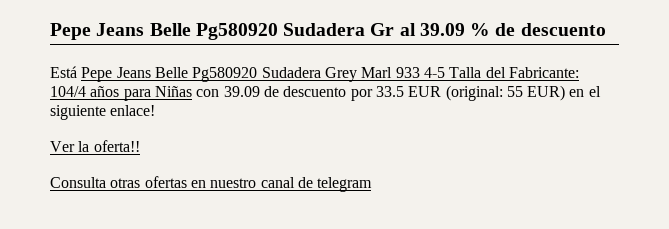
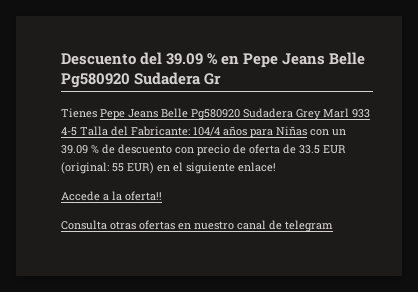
- Pepe Jeans Belle Pg580920 Sudadera Gr al 39.09 % de descuento
- Está Pepe Jeans Belle Pg580920 Sudadera Grey Marl 933 4-5 Talla del Fabricante: 104/4 años para Niñas con 39.09 de descuento por 33.5 EUR (original: 55 EUR) en el siguiente enlace!
+ Descuento del 39.09 % en Pepe Jeans Belle Pg580920 Sudadera Gr
+ Tienes Pepe Jeans Belle Pg580920 Sudadera Grey Marl 933 4-5 Talla del Fabricante: 104/4 años para Niñas con un 39.09 % de descuento con precio de oferta de 33.5 EUR (original: 55 EUR) en el siguiente enlace!
- Ver la oferta!!
+ Accede a la oferta!!

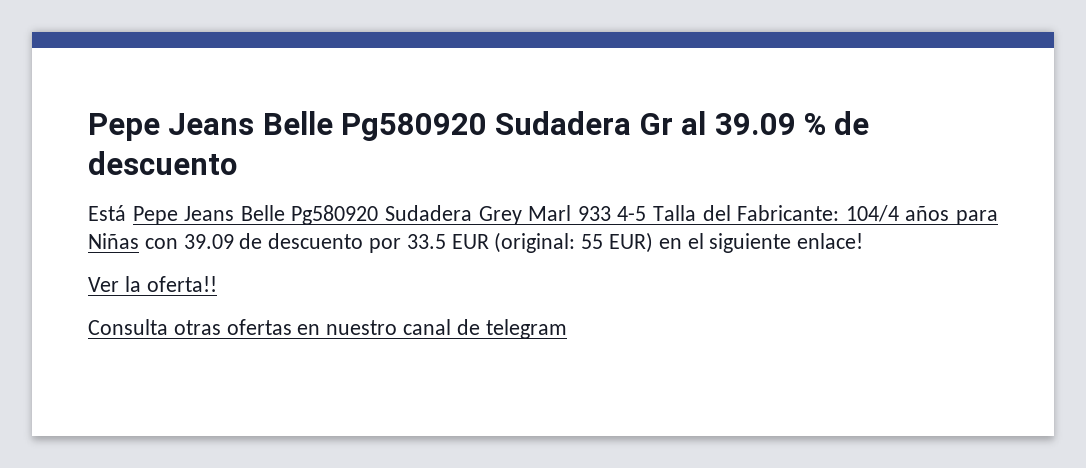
- Descuento del 39.09 % en Pepe Jeans Belle Pg580920 Sudadera Gr
- Tienes Pepe Jeans Belle Pg580920 Sudadera Grey Marl 933 4-5 Talla del Fabricante: 104/4 años para Niñas con un 39.09 % de descuento con precio de oferta de 33.5 EUR (original: 55 EUR) en el siguiente enlace!
+ Pepe Jeans Belle Pg580920 Sudadera Gr al 39.09 % de descuento
+ Está Pepe Jeans Belle Pg580920 Sudadera Grey Marl 933 4-5 Talla del Fabricante: 104/4 años para Niñas con 39.09 de descuento por 33.5 EUR (original: 55 EUR) en el siguiente enlace!
- Accede a la oferta!!
+ Ver la oferta!!

